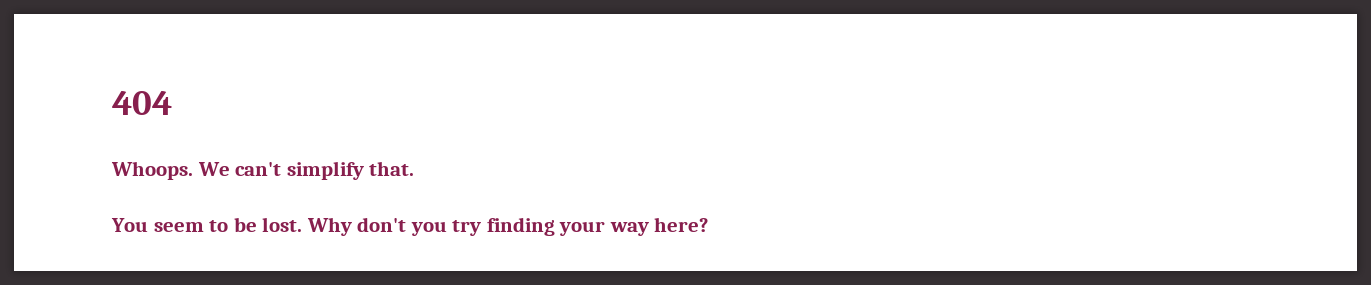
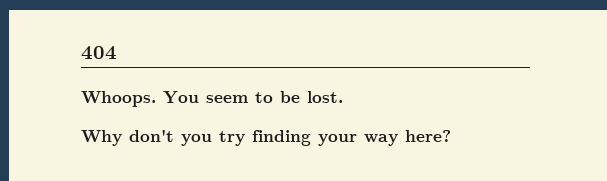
- Whoops. We can't simplify that.
- You seem to be lost. Why don't you try finding your way here?
+ Whoops. You seem to be lost.
+ Why don't you try finding your way here?

